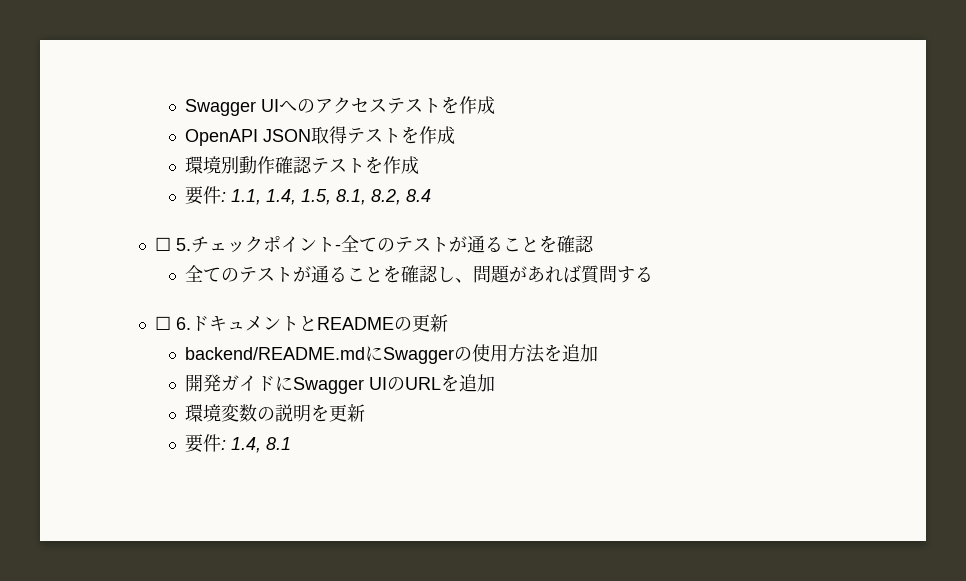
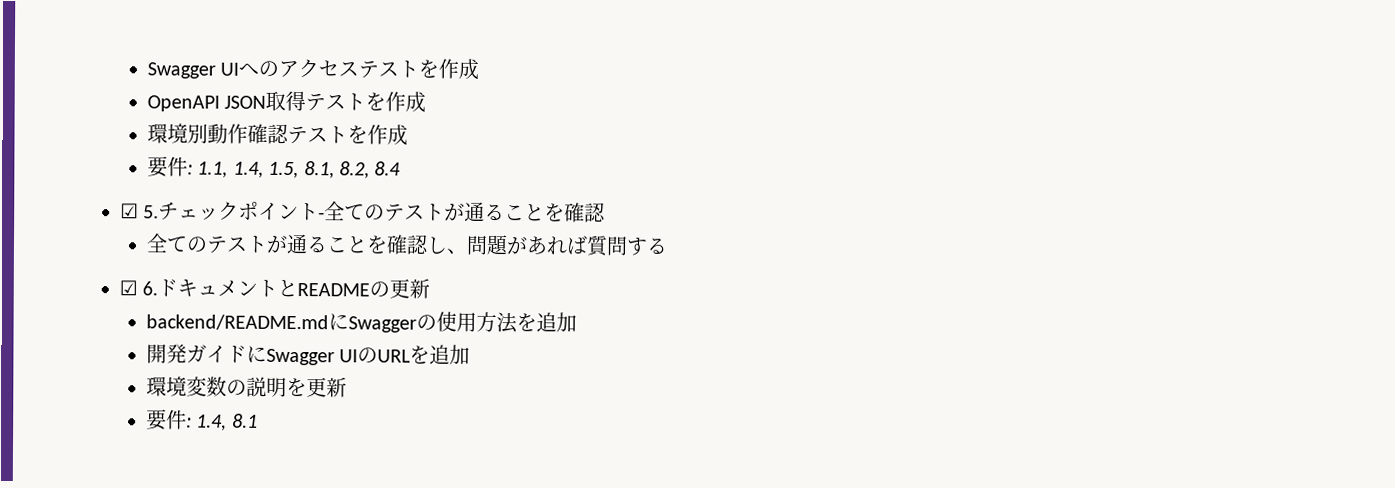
- ☐ 5.チェックポイント-全てのテストが通ることを確認
+ ☑ 5.チェックポイント-全てのテストが通ることを確認
- ☐ 6.ドキュメントとREADMEの更新
+ ☑ 6.ドキュメントとREADMEの更新

